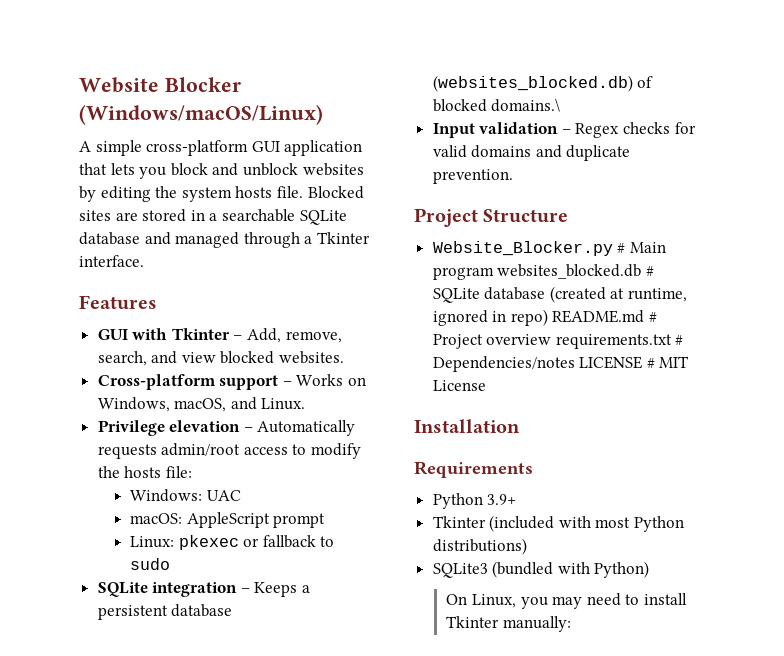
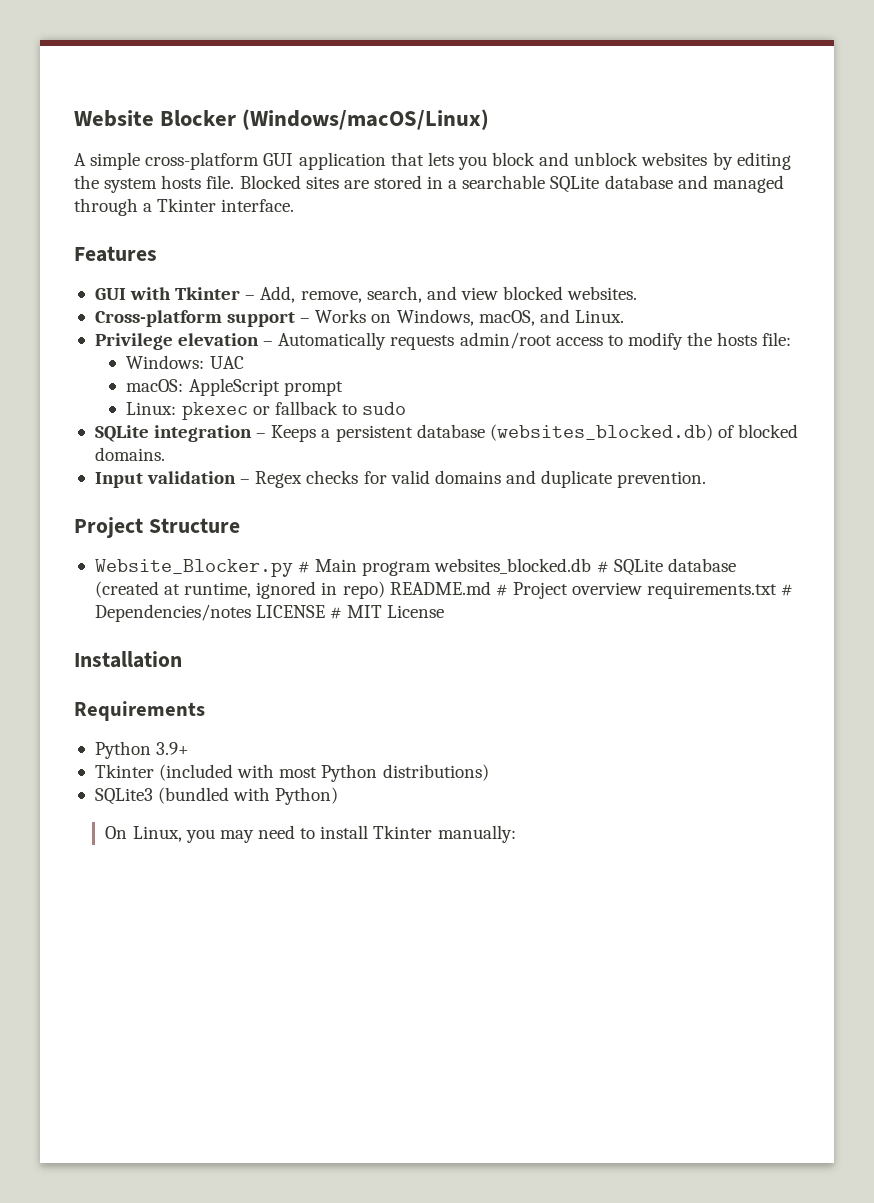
- SQLite integration – Keeps a persistent database (websites_blocked.db) of blocked domains.\
+ SQLite integration – Keeps a persistent database (websites_blocked.db) of blocked domains.

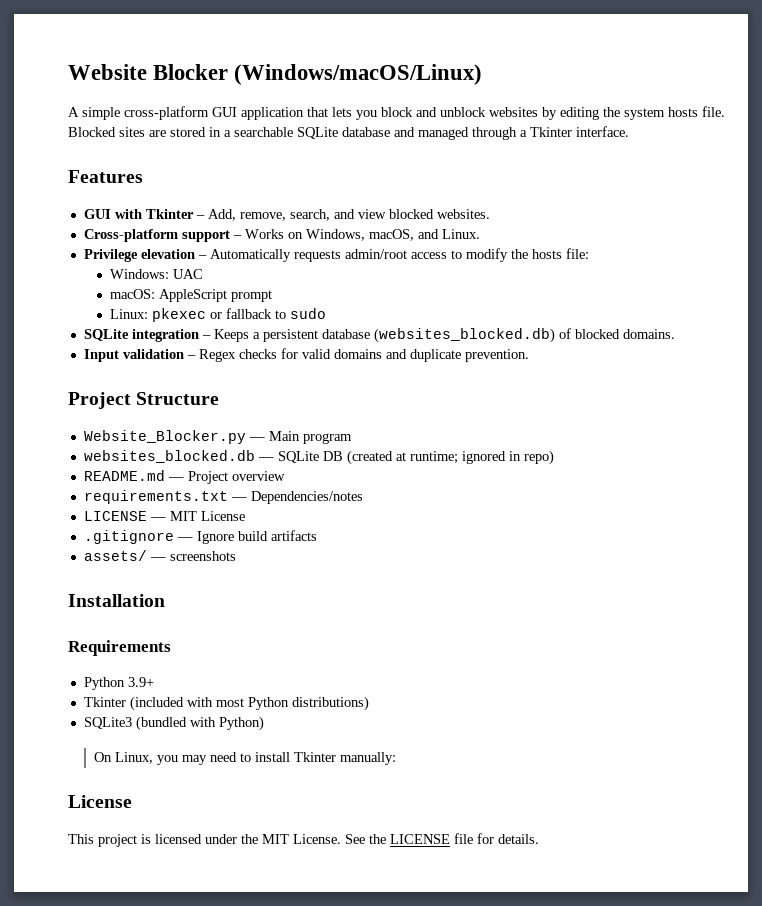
- Website_Blocker.py # Main program websites_blocked.db # SQLite database (created at runtime, ignored in repo) README.md # Project overview requirements.txt # Dependencies/notes LICENSE # MIT License
+ Website_Blocker.py — Main program
+ websites_blocked.db — SQLite DB (created at runtime; ignored in repo)
+ README.md — Project overview
+ requirements.txt — Dependencies/notes
+ LICENSE — MIT License
+ .gitignore — Ignore build artifacts
+ assets/ — screenshots
  On Linux, you may need to install Tkinter manually:
+ License
+ This project is licensed under the MIT License. See the LICENSE file for details.

